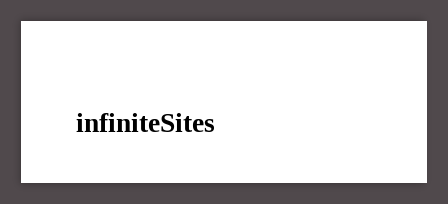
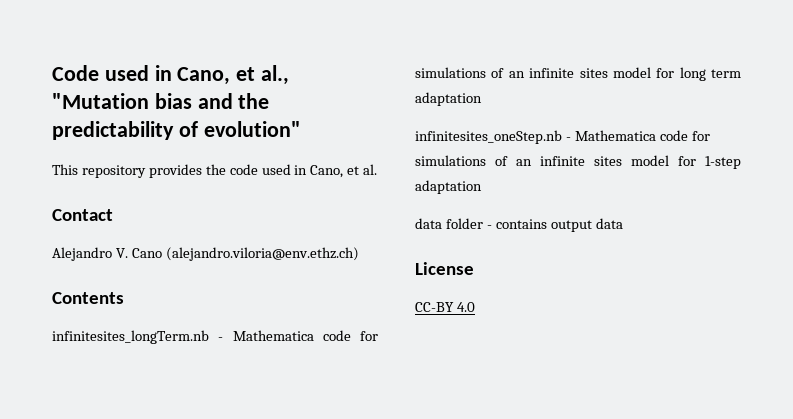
- infiniteSites
+ Code used in Cano, et al., "Mutation bias and the predictability of evolution"
+ This repository provides the code used in Cano, et al.
+ Contact
+ Alejandro V. Cano (alejandro.viloria@env.ethz.ch)
+ Contents
+ infinitesites_longTerm.nb - Mathematica code for simulations of an infinite sites model for long term adaptation
+ infinitesites_oneStep.nb - Mathematica code for simulations of an infinite sites model for 1-step adaptation
+ data folder - contains output data
+ License
+ CC-BY 4.0

